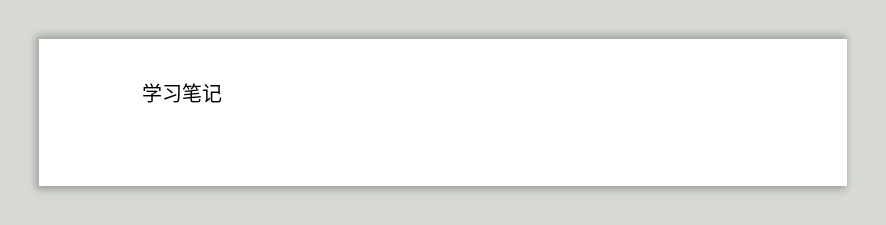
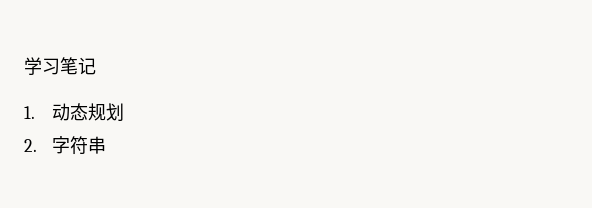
+ 1.动态规划
+ 2.字符串

